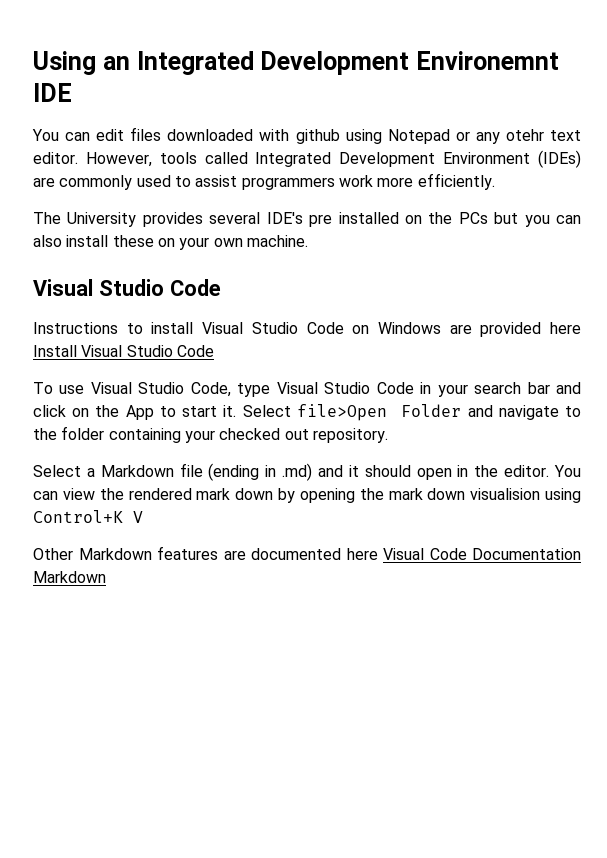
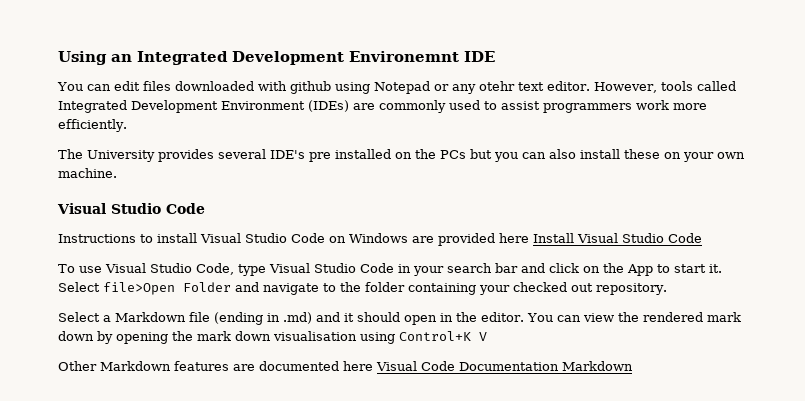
- You can view the rendered mark down by opening the mark down visualision using Control+K V
+ You can view the rendered mark down by opening the mark down visualisation using Control+K V

